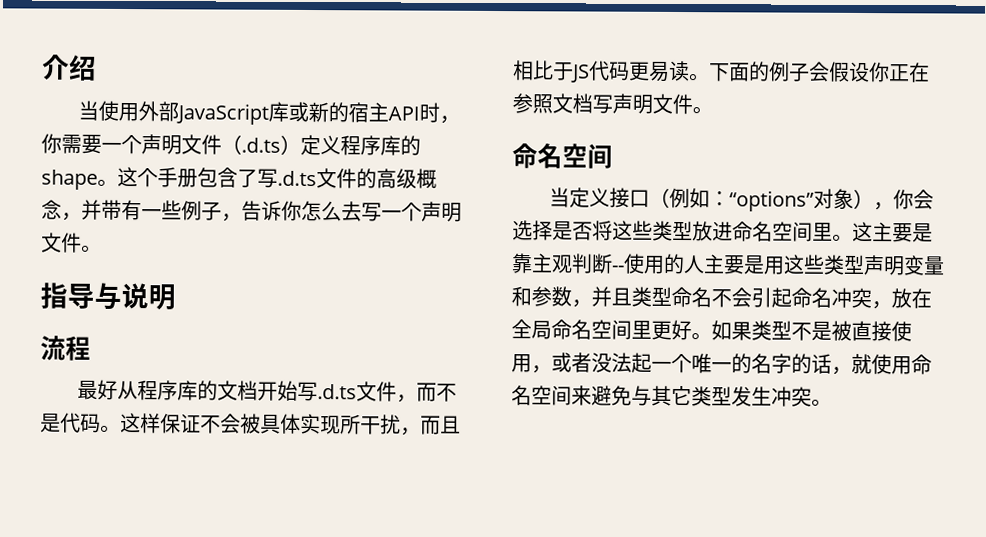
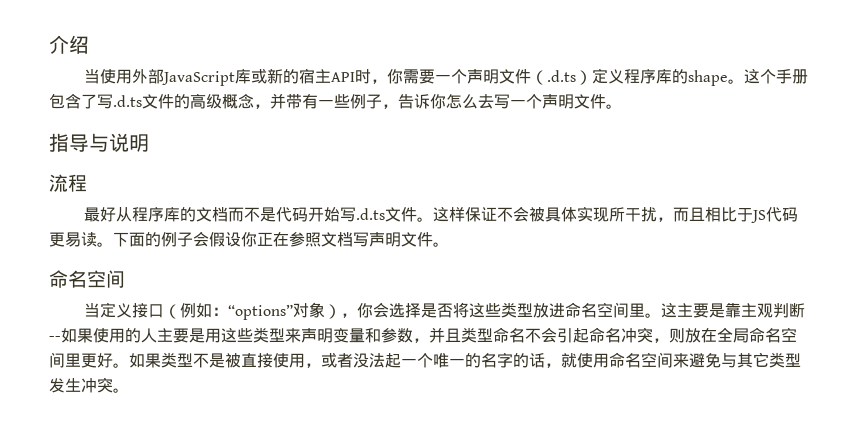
- 最好从程序库的文档开始写.d.ts文件，而不是代码。
+ 最好从程序库的文档而不是代码开始写.d.ts文件。
- 这主要是靠主观判断--使用的人主要是用这些类型声明变量和参数，并且类型命名不会引起命名冲突，放在全局命名空间里更好。
+ 这主要是靠主观判断--如果使用的人主要是用这些类型来声明变量和参数，并且类型命名不会引起命名冲突，则放在全局命名空间里更好。

